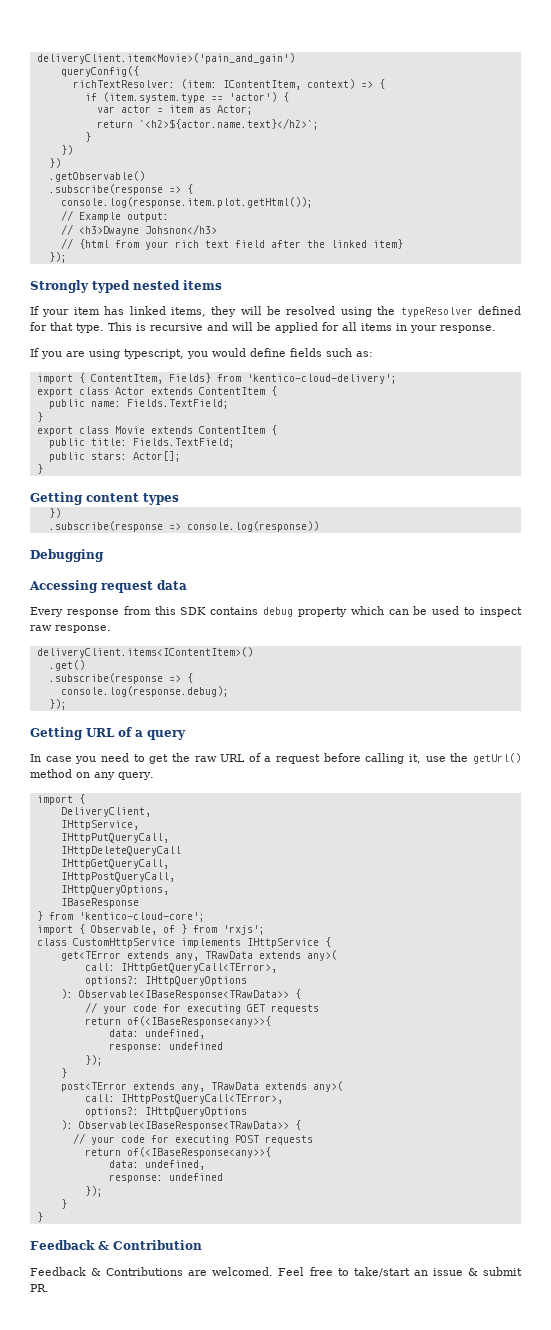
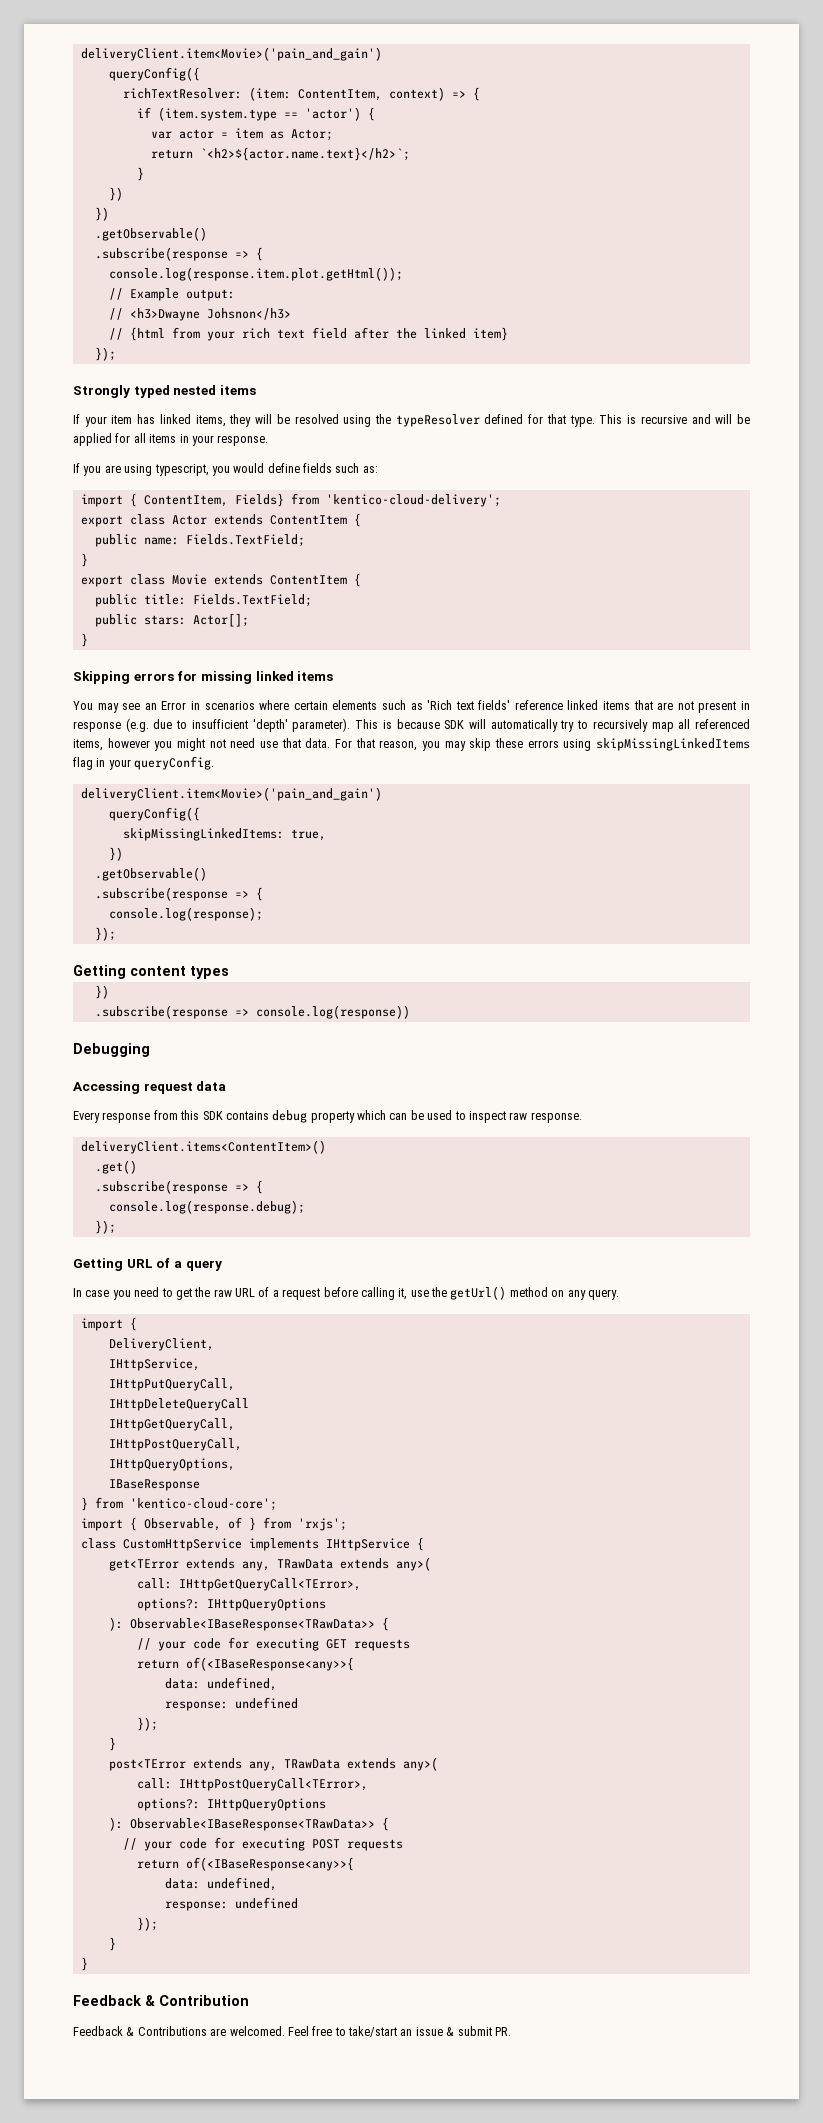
- richTextResolver: (item: IContentItem, context) => {
+ richTextResolver: (item: ContentItem, context) => {
+ Skipping errors for missing linked items
+ You may see an Error in scenarios where certain elements such as 'Rich text fields' reference linked items that are not present in response (e.g. due to insufficient 'depth' parameter). This is because SDK will automatically try to recursively map all referenced items, however you might not need use that data. For that reason, you may skip these errors using skipMissingLinkedItems flag in your queryConfig.
+ deliveryClient.item<Movie>('pain_and_gain')
+ queryConfig({
+ skipMissingLinkedItems: true,
+ })
+ .getObservable()
+ .subscribe(response => {
+ console.log(response);
+ });
- deliveryClient.items<IContentItem>()
+ deliveryClient.items<ContentItem>()

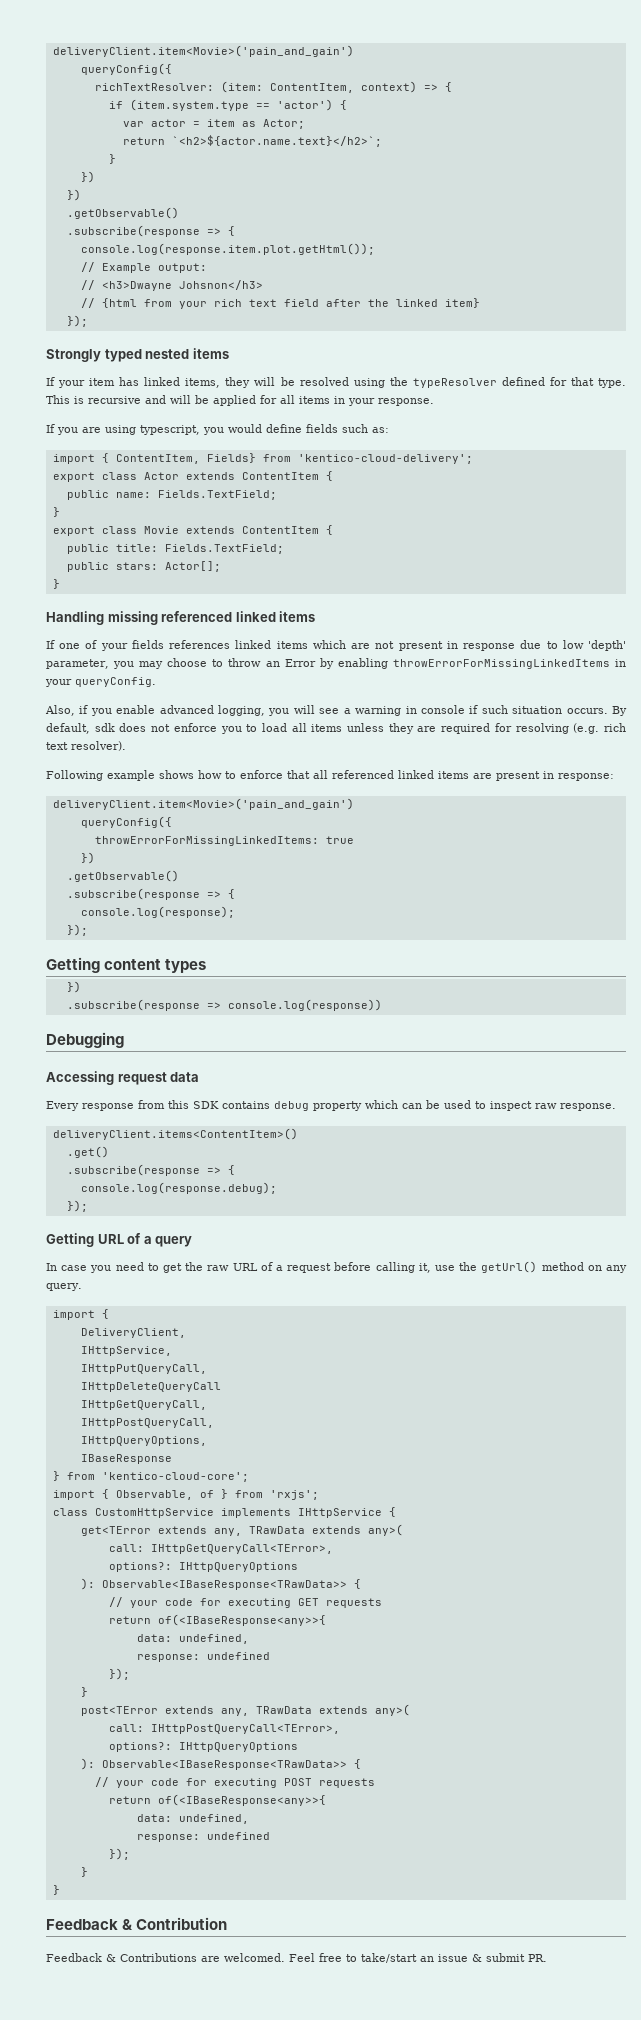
- Skipping errors for missing linked items
- You may see an Error in scenarios where certain elements such as 'Rich text fields' reference linked items that are not present in response (e.g. due to insufficient 'depth' parameter). This is because SDK will automatically try to recursively map all referenced items, however you might not need use that data. For that reason, you may skip these errors using skipMissingLinkedItems flag in your queryConfig.
+ Handling missing referenced linked items
+ If one of your fields references linked items which are not present in response due to low 'depth' parameter, you may choose to throw an Error by enabling throwErrorForMissingLinkedItems in your queryConfig.
+ Also, if you enable advanced logging, you will see a warning in console if such situation occurs. By default, sdk does not enforce you to load all items unless they are required for resolving (e.g. rich text resolver).
+ Following example shows how to enforce that all referenced linked items are present in response:
  deliveryClient.item<Movie>('pain_and_gain')
  queryConfig({
- skipMissingLinkedItems: true,
+ throwErrorForMissingLinkedItems: true

